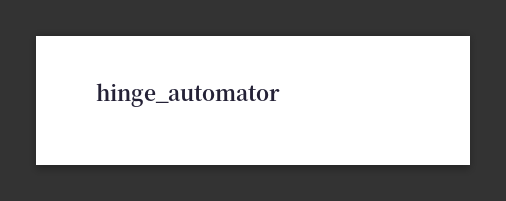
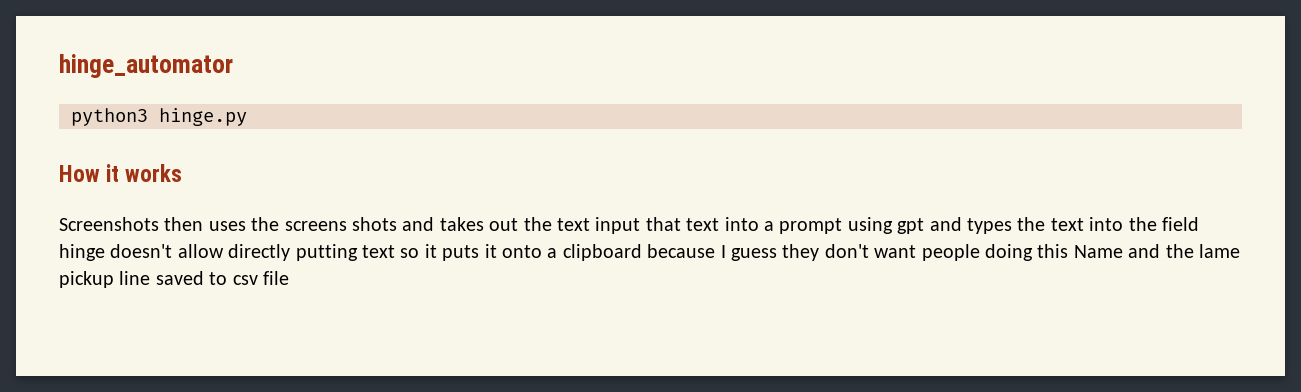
+ python3 hinge.py
+ How it works
+ Screenshots then uses the screens shots and takes out the text input that text into a prompt using gpt and types the text into the field hinge doesn't allow directly putting text so it puts it onto a clipboard because I guess they don't want people doing this Name and the lame pickup line saved to csv file

